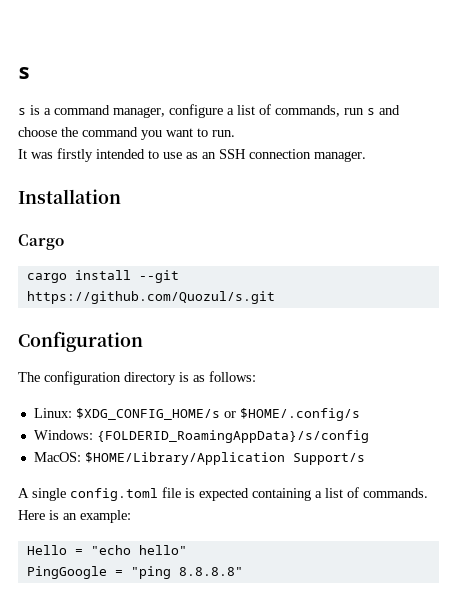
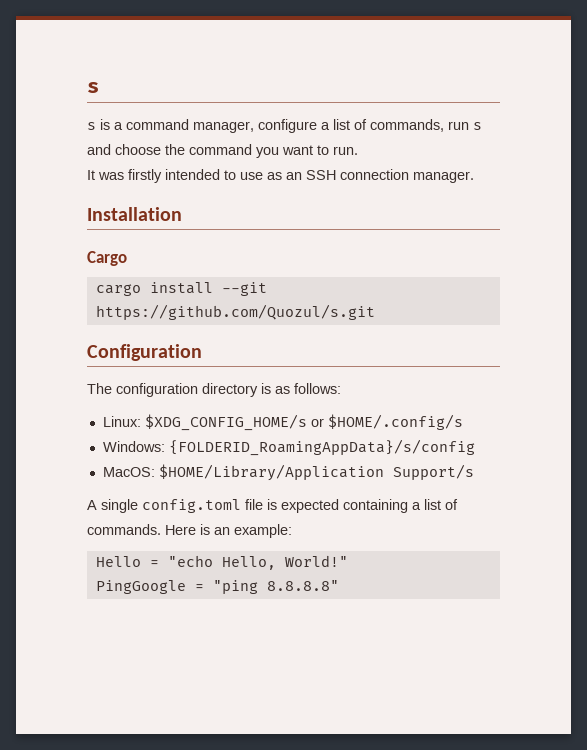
- Hello = "echo hello"
+ Hello = "echo Hello, World!"

